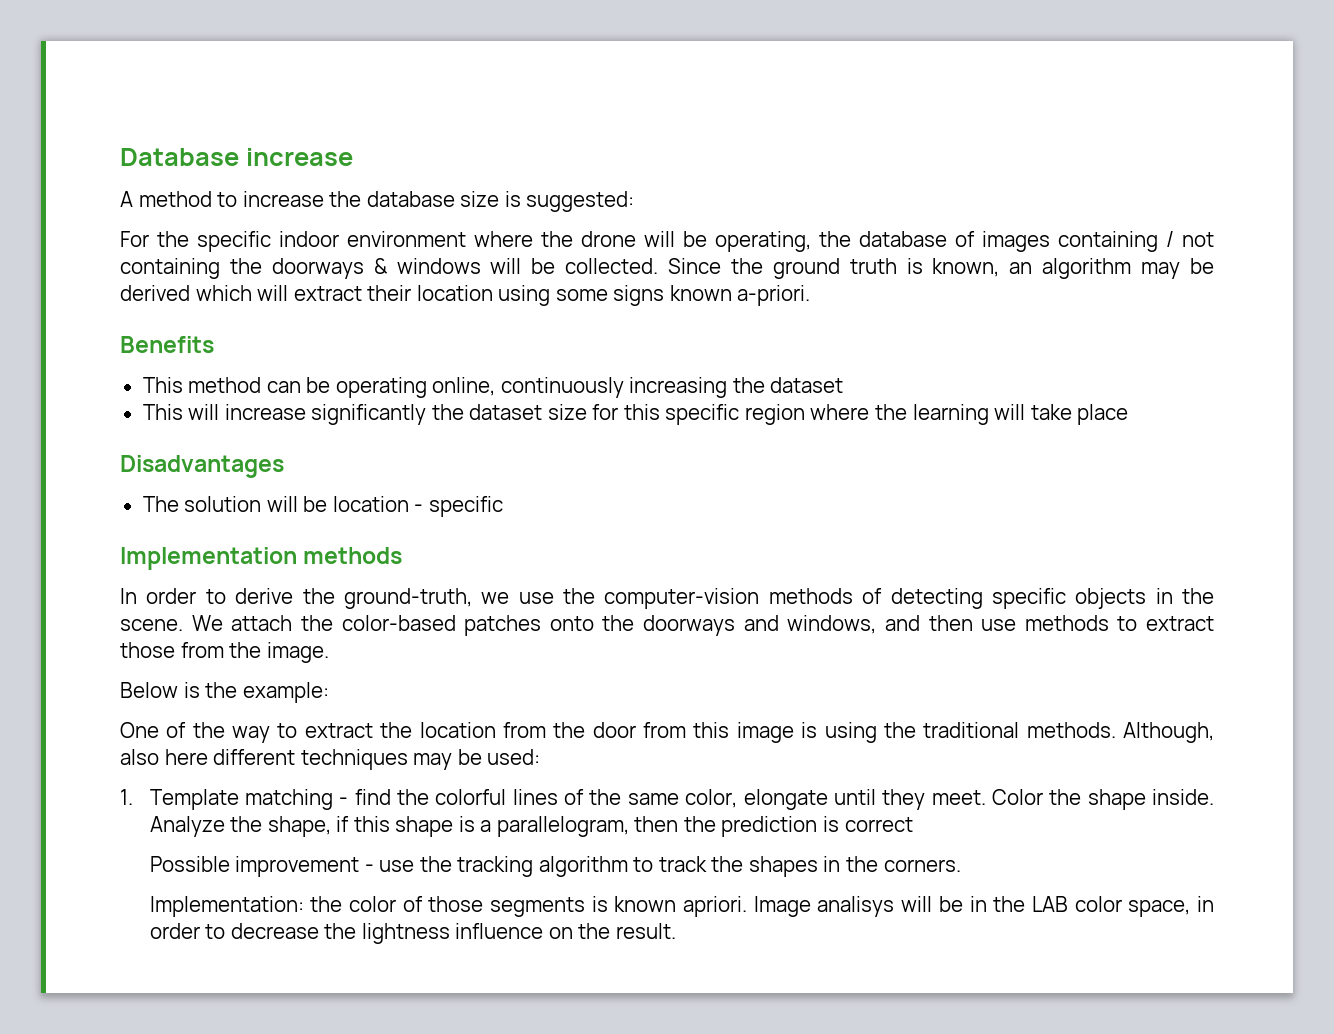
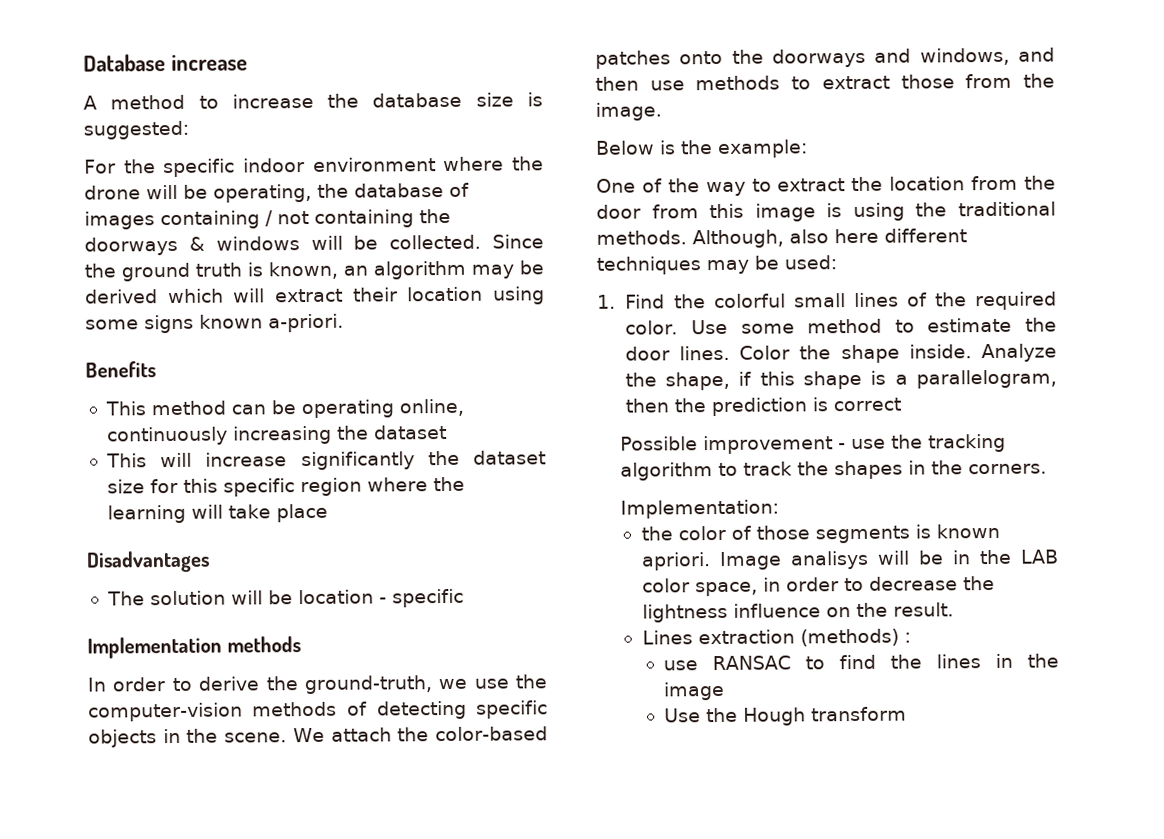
- 1. Template matching - find the colorful lines of the same color, elongate until they meet.
+ 1. Find the colorful small lines of the required color. Use some method to estimate the door lines.
- Implementation: the color of those segments is known apriori.
+ Implementation:
+ the color of those segments is known apriori.
+ Lines extraction (methods) :
+ use RANSAC to find the lines in the image
+ Use the Hough transform

